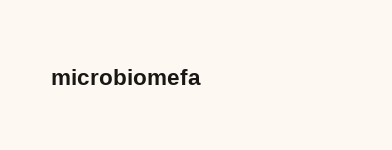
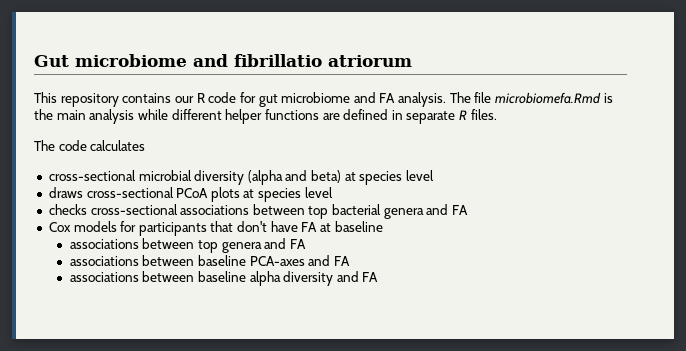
- microbiomefa
+ Gut microbiome and fibrillatio atriorum
+ This repository contains our R code for gut microbiome and FA analysis. The file microbiomefa.Rmd is the main analysis while different helper functions are defined in separate R files.
+ The code calculates
+ cross-sectional microbial diversity (alpha and beta) at species level
+ draws cross-sectional PCoA plots at species level
+ checks cross-sectional associations between top bacterial genera and FA
+ Cox models for participants that don't have FA at baseline
+ associations between top genera and FA
+ associations between baseline PCA-axes and FA
+ associations between baseline alpha diversity and FA

